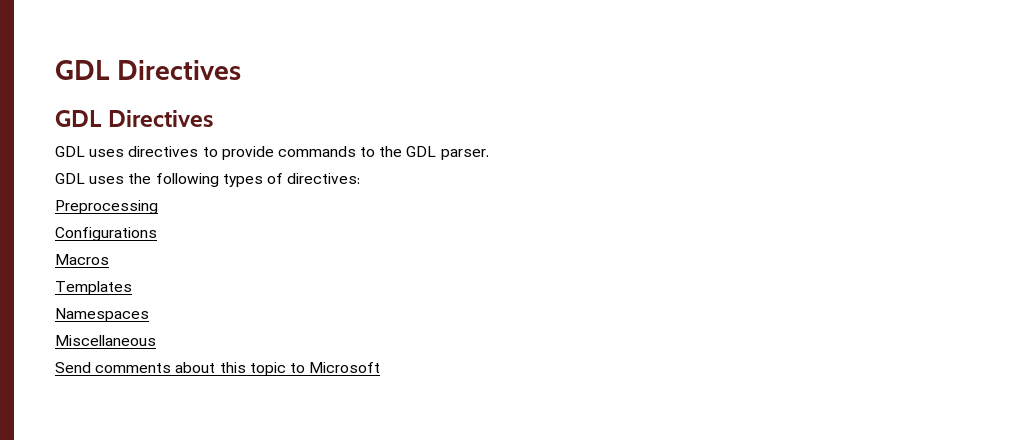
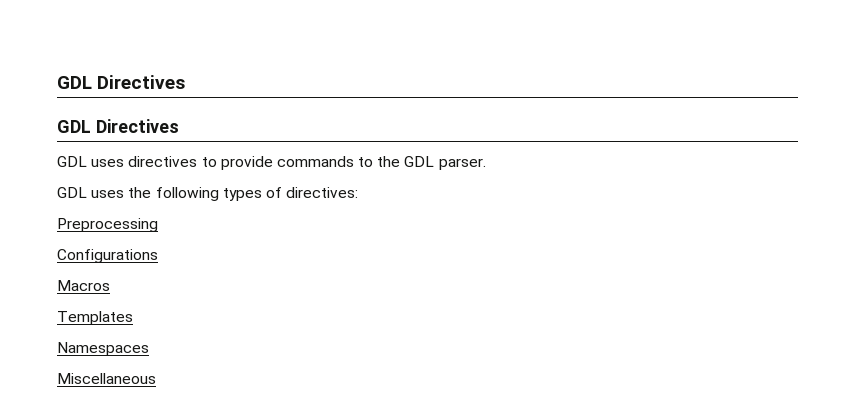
- Send comments about this topic to Microsoft

